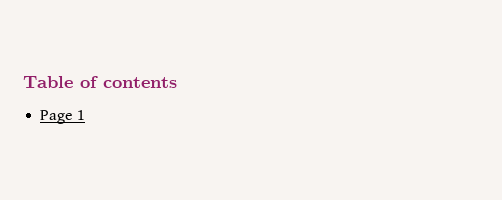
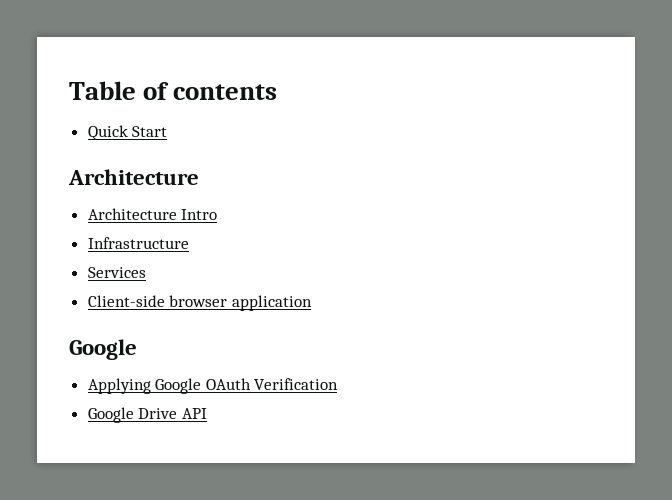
- Page 1
+ Quick Start
+ Architecture
+ Architecture Intro
+ Infrastructure
+ Services
+ Client-side browser application
+ Google
+ Applying Google OAuth Verification
+ Google Drive API

